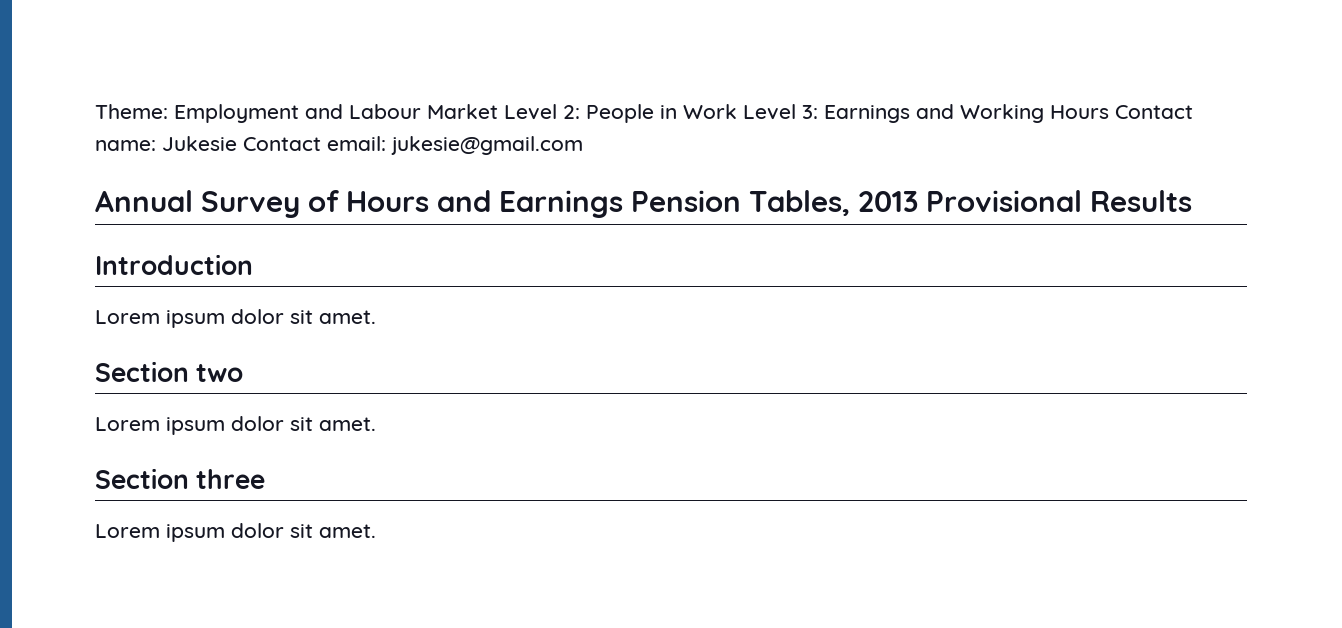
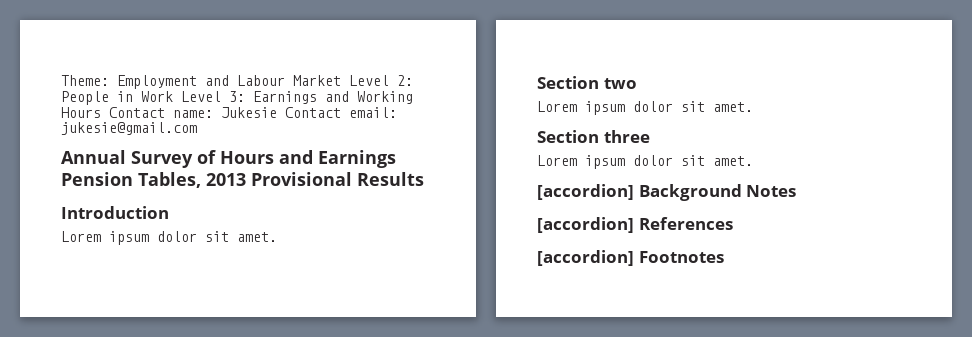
+ [accordion] Background Notes
+ [accordion] References
+ [accordion] Footnotes

